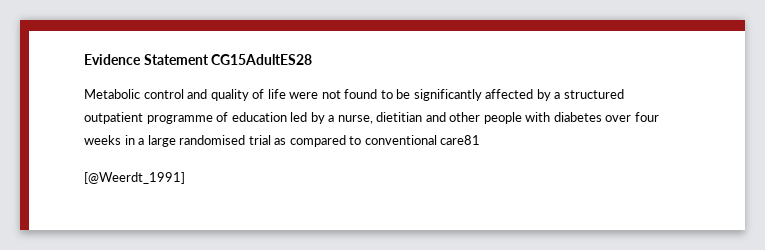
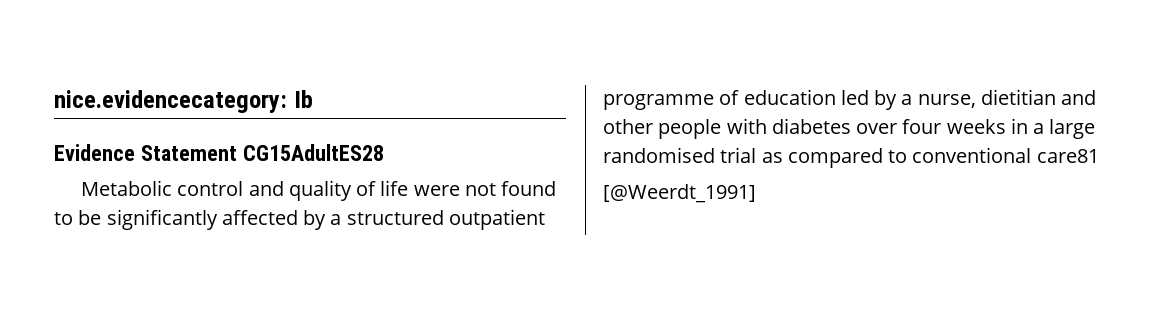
+ nice.evidencecategory: Ib

